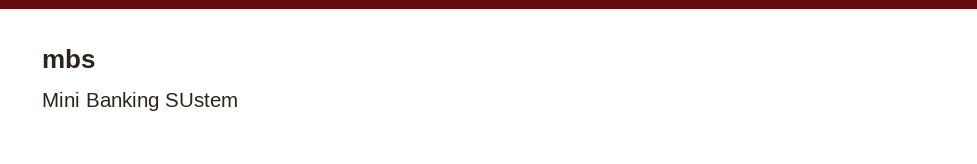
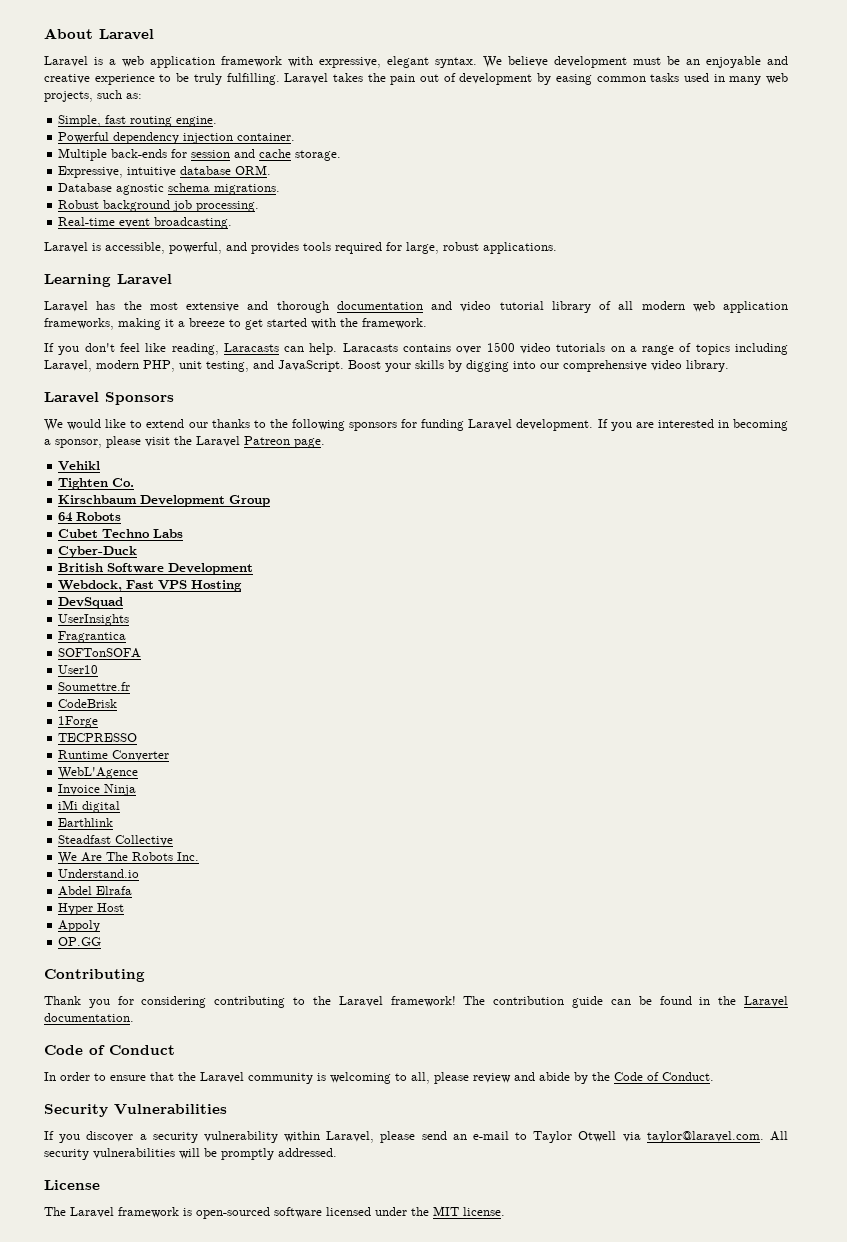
- mbs
- Mini Banking SUstem
+ About Laravel
+ Laravel is a web application framework with expressive, elegant syntax. We believe development must be an enjoyable and creative experience to be truly fulfilling. Laravel takes the pain out of development by easing common tasks used in many web projects, such as:
+ Simple, fast routing engine.
+ Powerful dependency injection container.
+ Multiple back-ends for session and cache storage.
+ Expressive, intuitive database ORM.
+ Database agnostic schema migrations.
+ Robust background job processing.
+ Real-time event broadcasting.
+ Laravel is accessible, powerful, and provides tools required for large, robust applications.
+ Learning Laravel
+ Laravel has the most extensive and thorough documentation and video tutorial library of all modern web application frameworks, making it a breeze to get started with the framework.
+ If you don't feel like reading, Laracasts can help. Laracasts contains over 1500 video tutorials on a range of topics including Laravel, modern PHP, unit testing, and JavaScript. Boost your skills by digging into our comprehensive video library.
+ Laravel Sponsors
+ We would like to extend our thanks to the following sponsors for funding Laravel development. If you are interested in becoming a sponsor, please visit the Laravel Patreon page.
+ Vehikl
+ Tighten Co.
+ Kirschbaum Development Group
+ 64 Robots
+ Cubet Techno Labs
+ Cyber-Duck
+ British Software Development
+ Webdock, Fast VPS Hosting
+ DevSquad
+ UserInsights
+ Fragrantica
+ SOFTonSOFA
+ User10
+ Soumettre.fr
+ CodeBrisk
+ 1Forge
+ TECPRESSO
+ Runtime Converter
+ WebL'Agence
+ Invoice Ninja
+ iMi digital
+ Earthlink
+ Steadfast Collective
+ We Are The Robots Inc.
+ Understand.io
+ Abdel Elrafa
+ Hyper Host
+ Appoly
+ OP.GG
+ Contributing
+ Thank you for considering contributing to the Laravel framework! The contribution guide can be found in the Laravel documentation.
+ Code of Conduct
+ In order to ensure that the Laravel community is welcoming to all, please review and abide by the Code of Conduct.
+ Security Vulnerabilities
+ If you discover a security vulnerability within Laravel, please send an e-mail to Taylor Otwell via taylor@laravel.com. All security vulnerabilities will be promptly addressed.
+ License
+ The Laravel framework is open-sourced software licensed under the MIT license.

